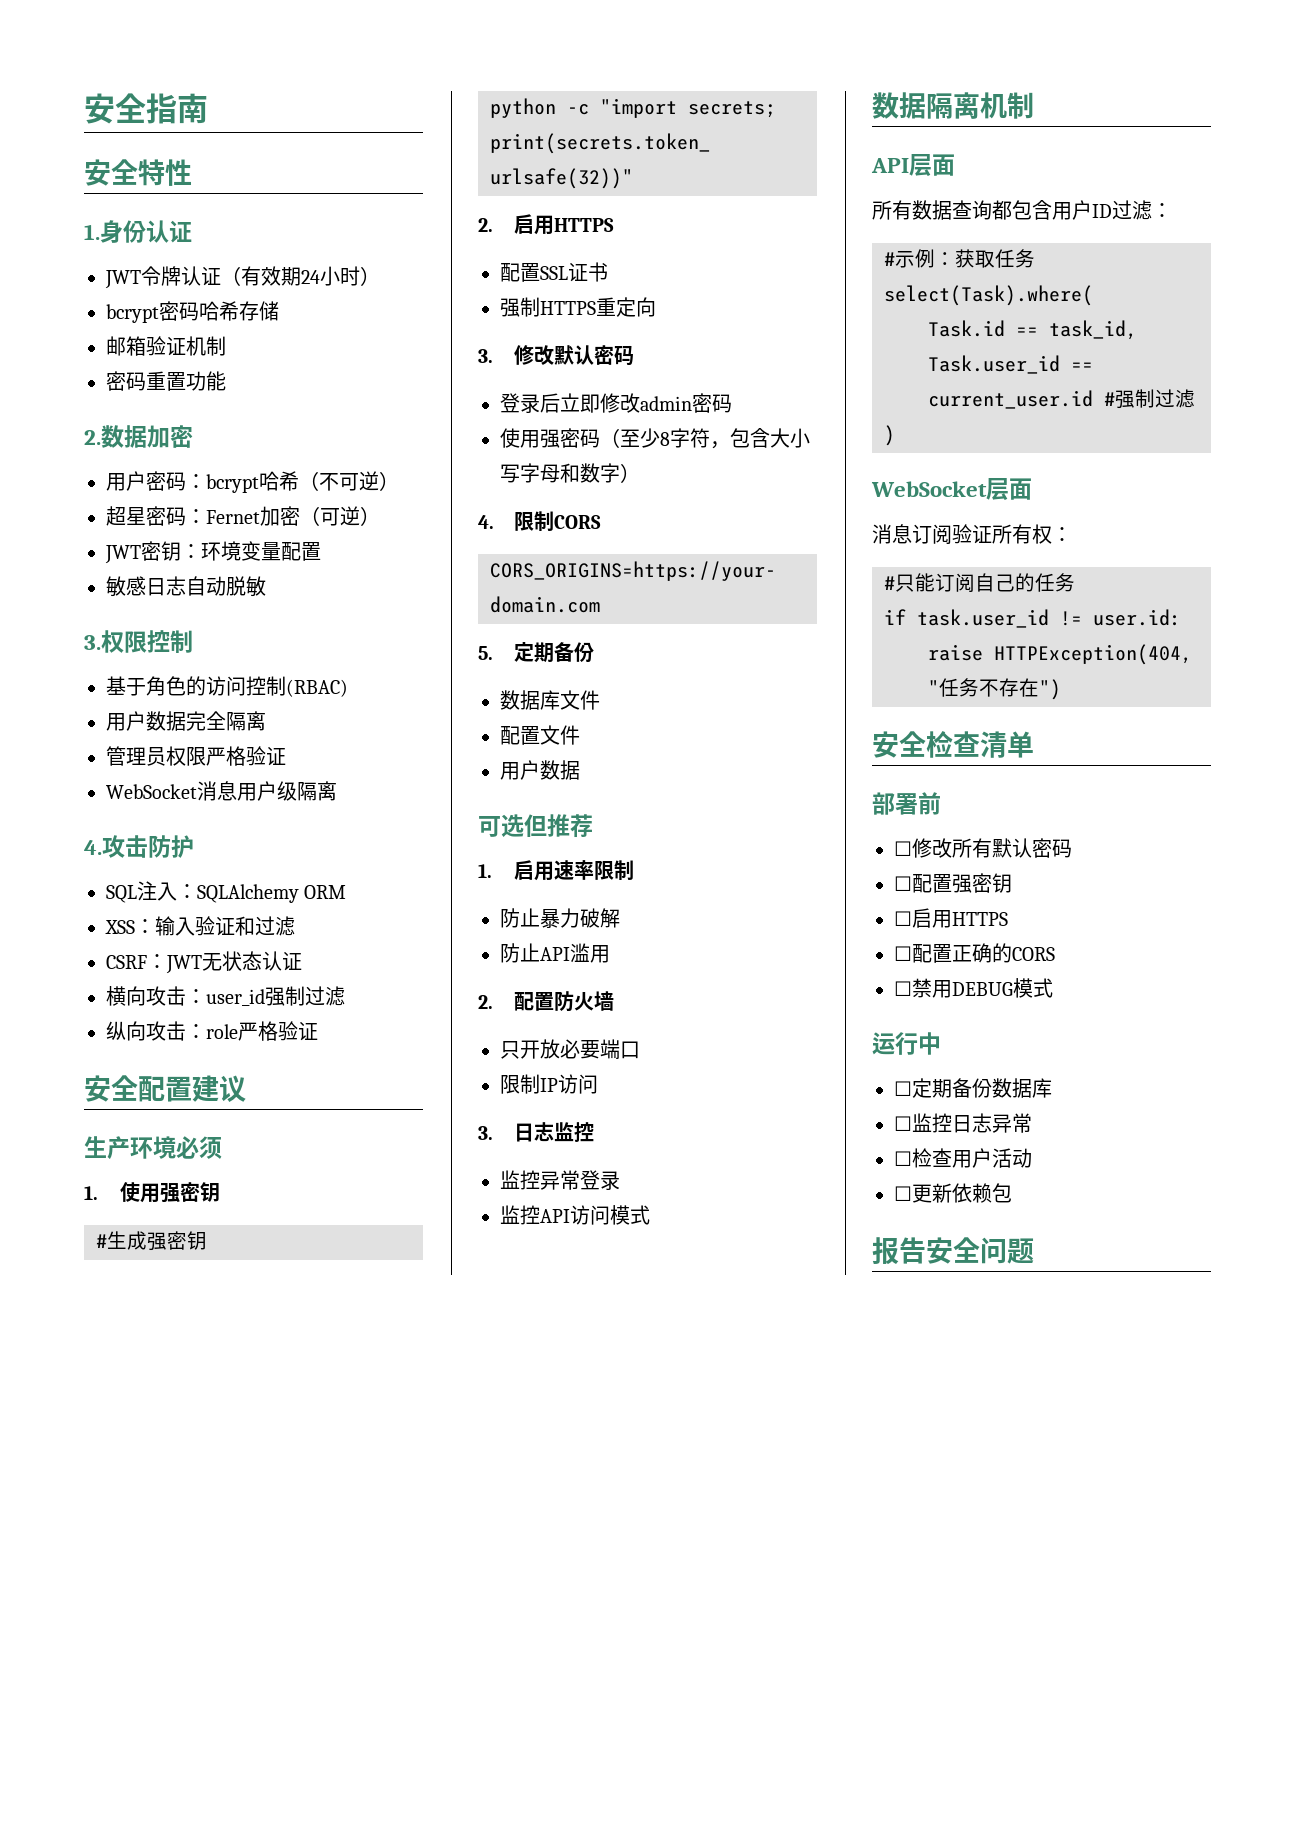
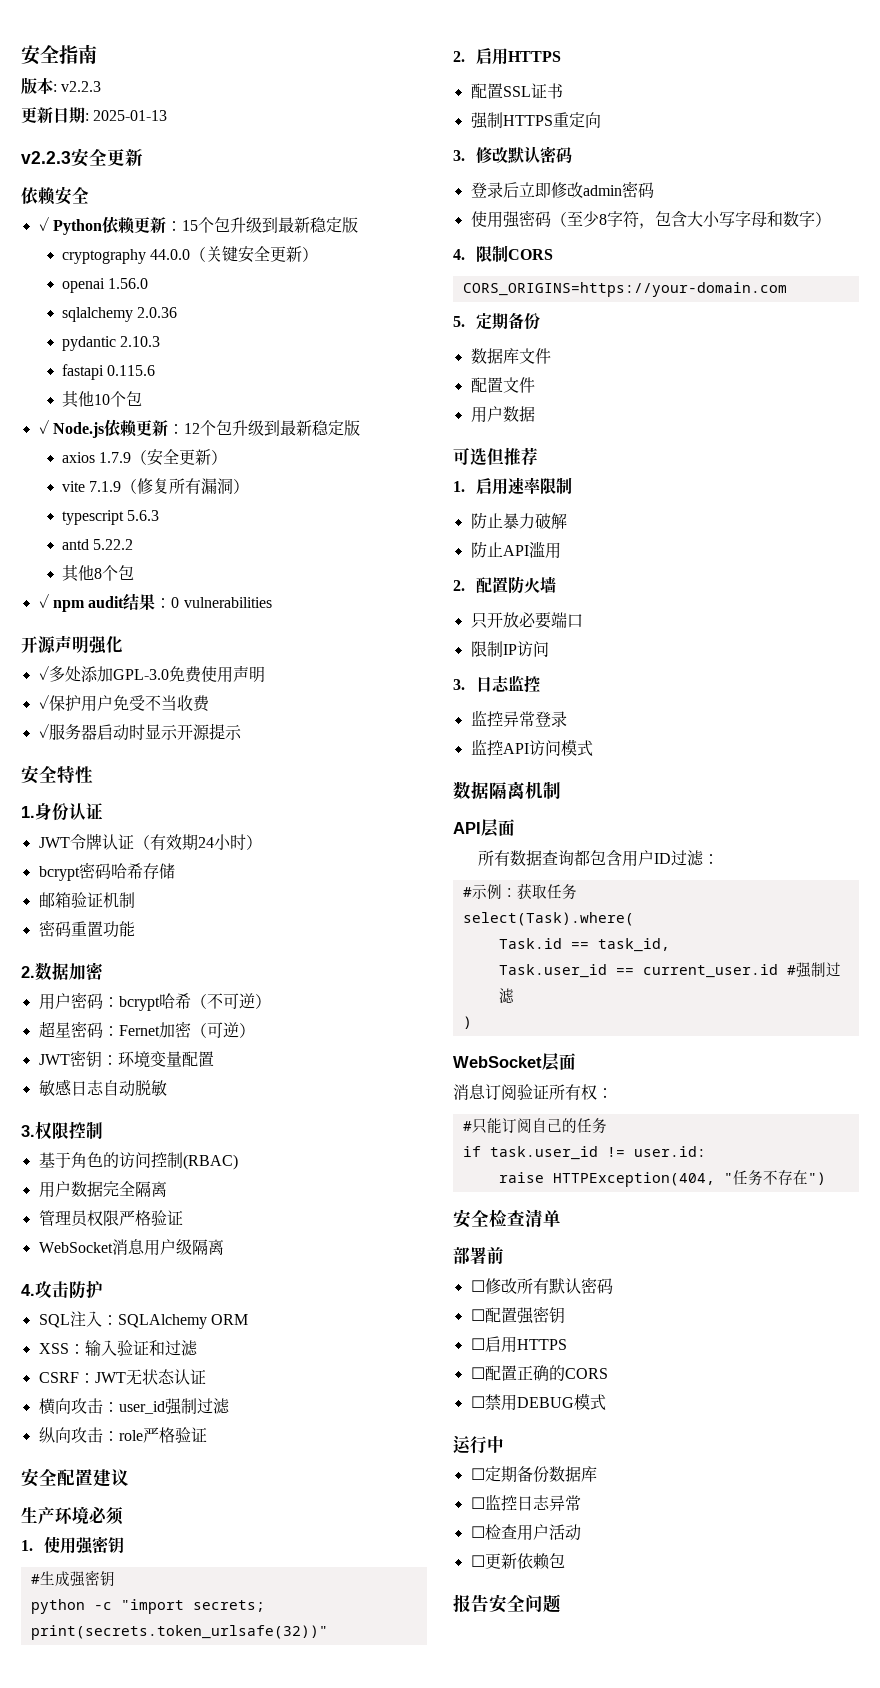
+ 版本: v2.2.3
+ 更新日期: 2025-01-13
+ v2.2.3安全更新
+ 依赖安全
+ ✓ Python依赖更新：15个包升级到最新稳定版
+ cryptography 44.0.0（关键安全更新）
+ openai 1.56.0
+ sqlalchemy 2.0.36
+ pydantic 2.10.3
+ fastapi 0.115.6
+ 其他10个包
+ ✓ Node.js依赖更新：12个包升级到最新稳定版
+ axios 1.7.9（安全更新）
+ vite 7.1.9（修复所有漏洞）
+ typescript 5.6.3
+ antd 5.22.2
+ 其他8个包
+ ✓ npm audit结果：0 vulnerabilities
+ 开源声明强化
+ ✓多处添加GPL-3.0免费使用声明
+ ✓保护用户免受不当收费
+ ✓服务器启动时显示开源提示

